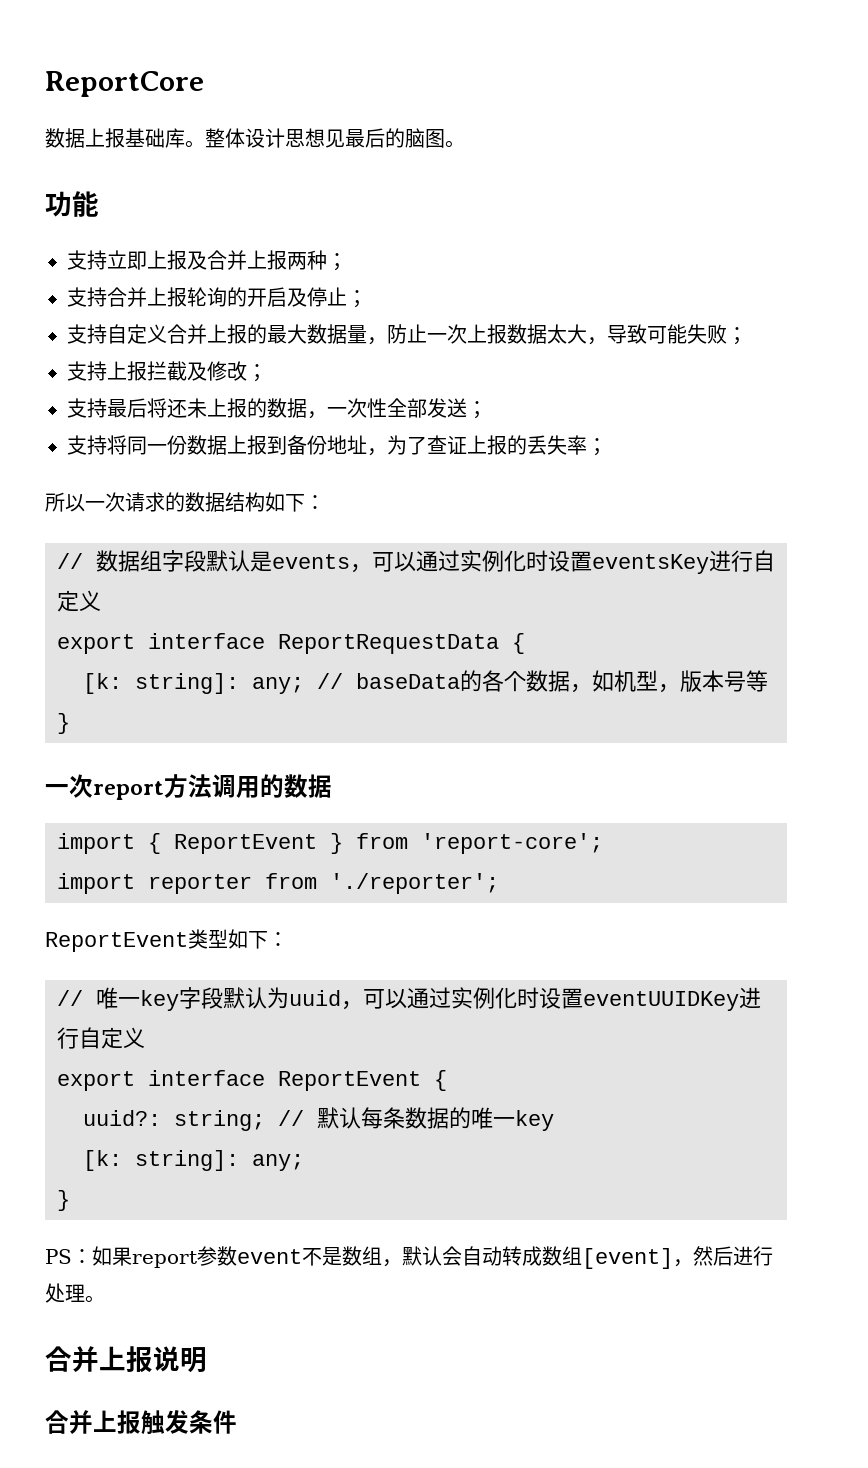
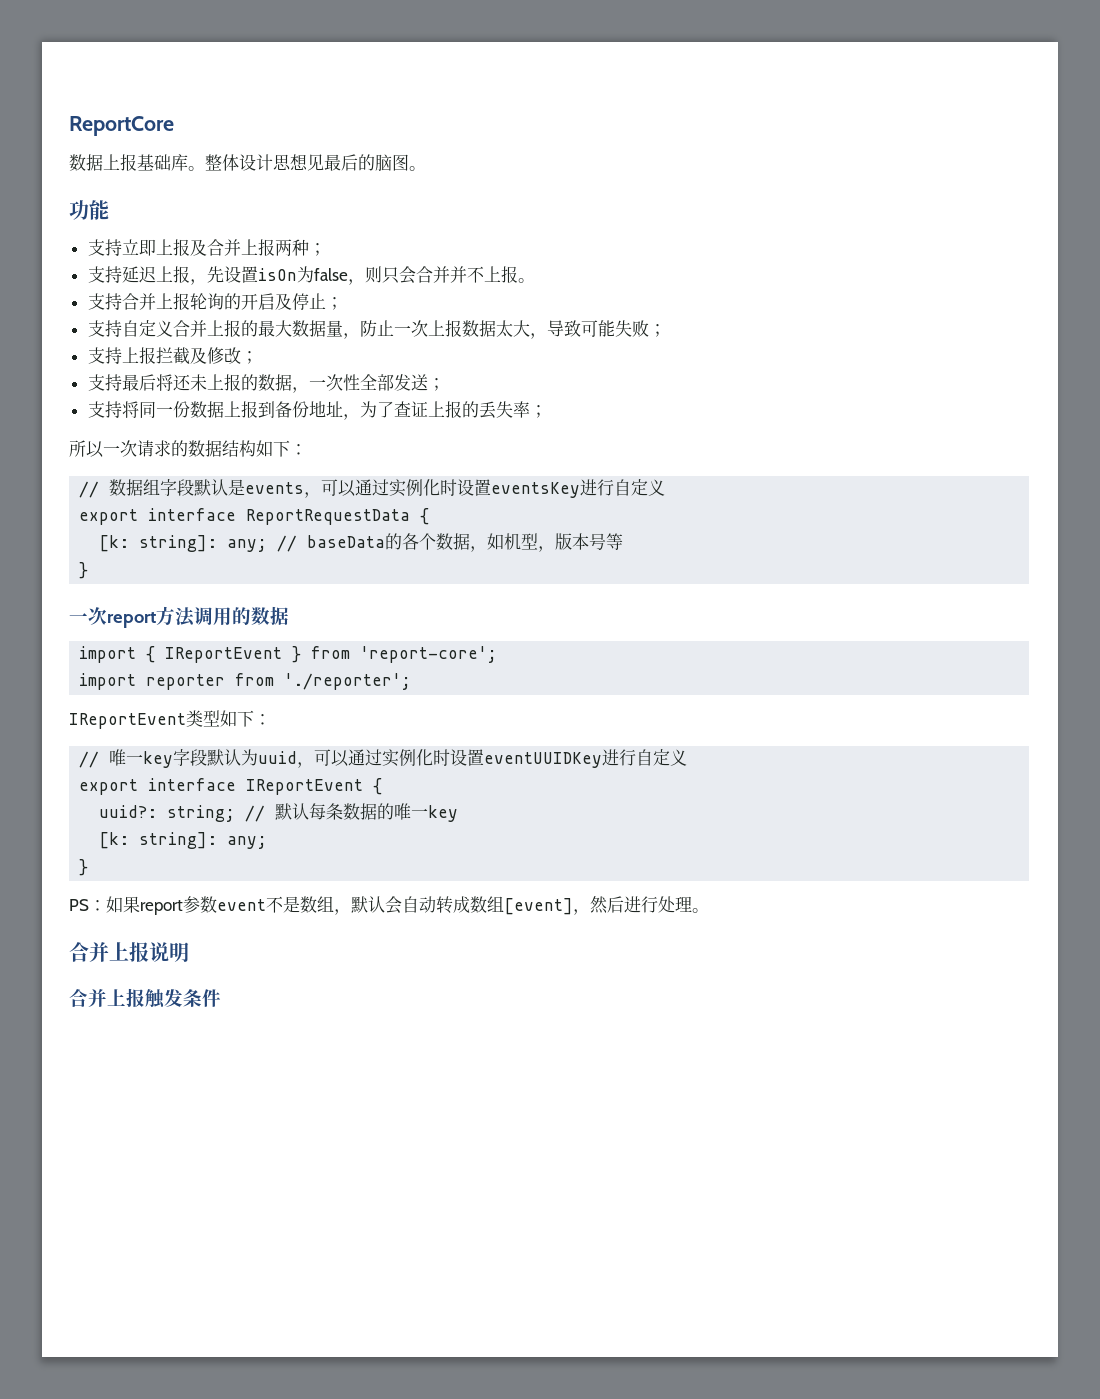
+ 支持延迟上报，先设置isOn为false，则只会合并并不上报。
- import { ReportEvent } from 'report-core';
+ import { IReportEvent } from 'report-core';
- ReportEvent类型如下：
+ IReportEvent类型如下：
- export interface ReportEvent {
+ export interface IReportEvent {

